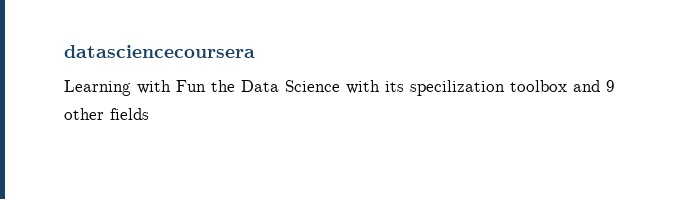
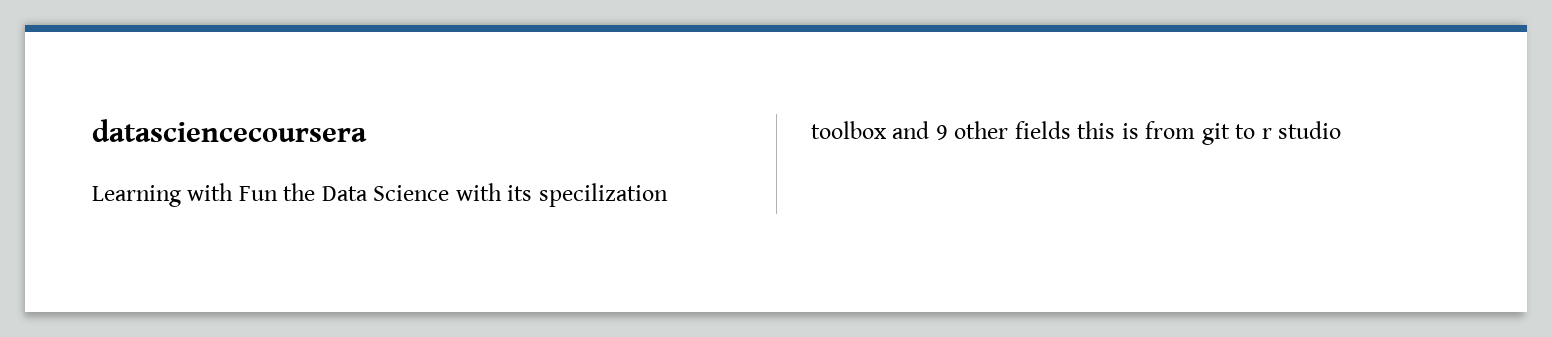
- Learning with Fun the Data Science with its specilization toolbox and 9 other fields
+ Learning with Fun the Data Science with its specilization toolbox and 9 other fields this is from git to r studio

